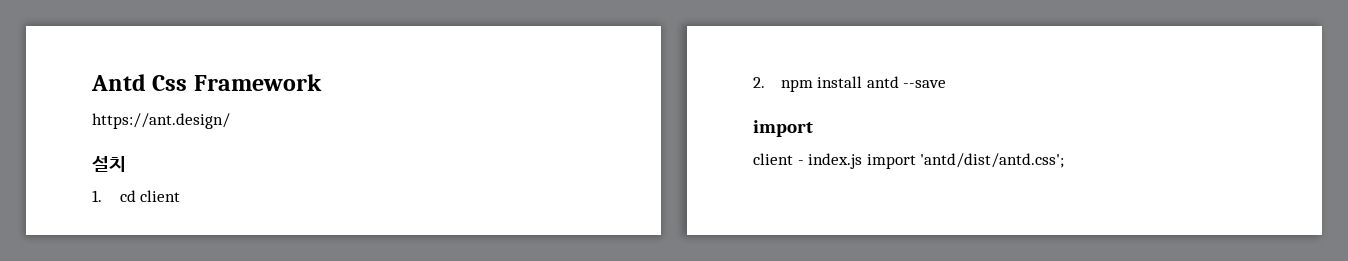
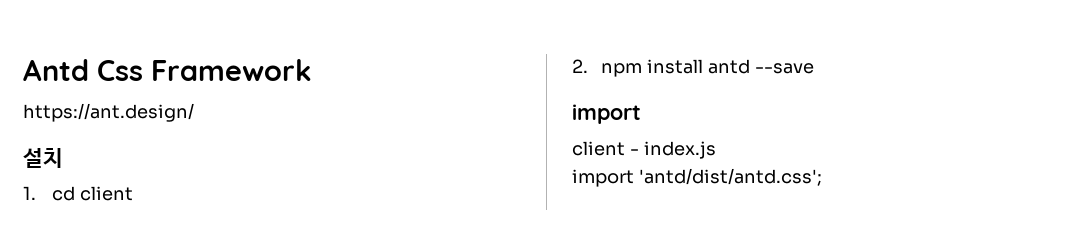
- client - index.js import 'antd/dist/antd.css';
+ client - index.js
+ import 'antd/dist/antd.css';

